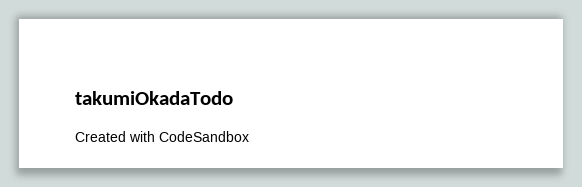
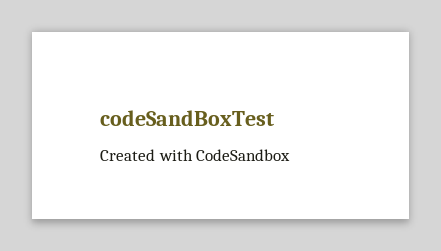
- takumiOkadaTodo
+ codeSandBoxTest

